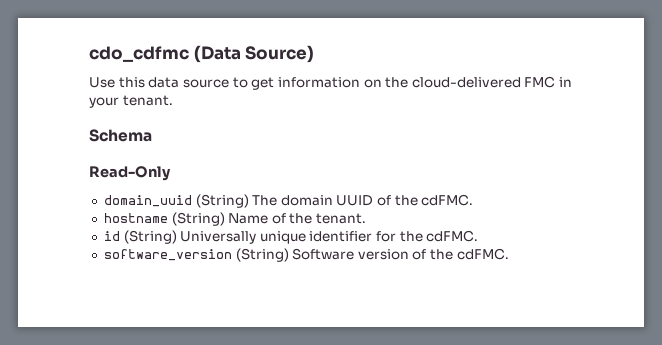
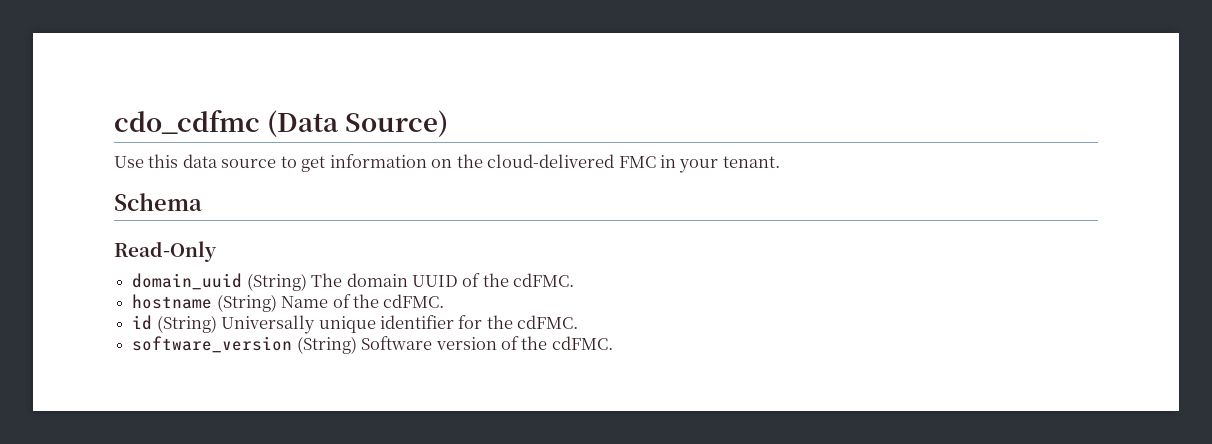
- hostname (String) Name of the tenant.
+ hostname (String) Name of the cdFMC.

